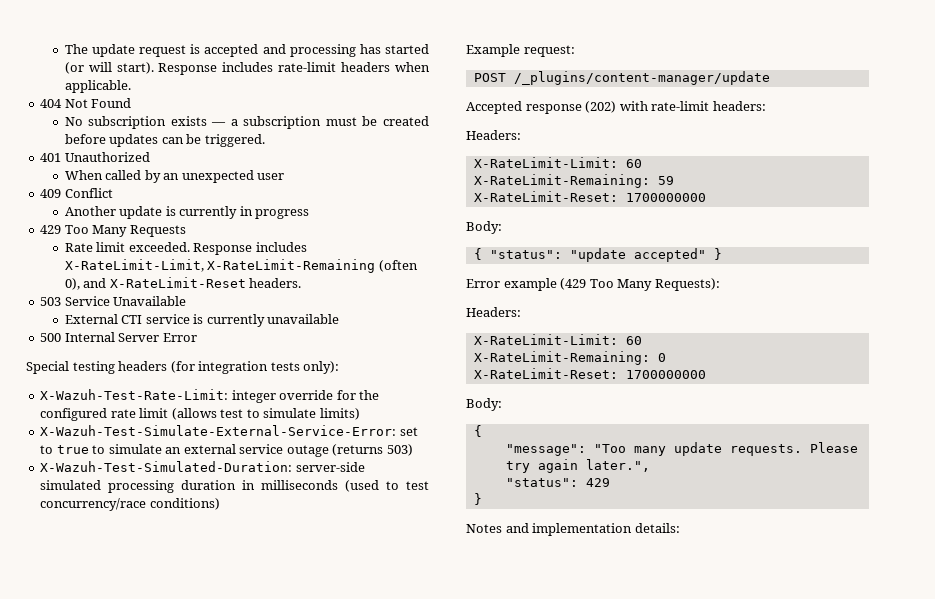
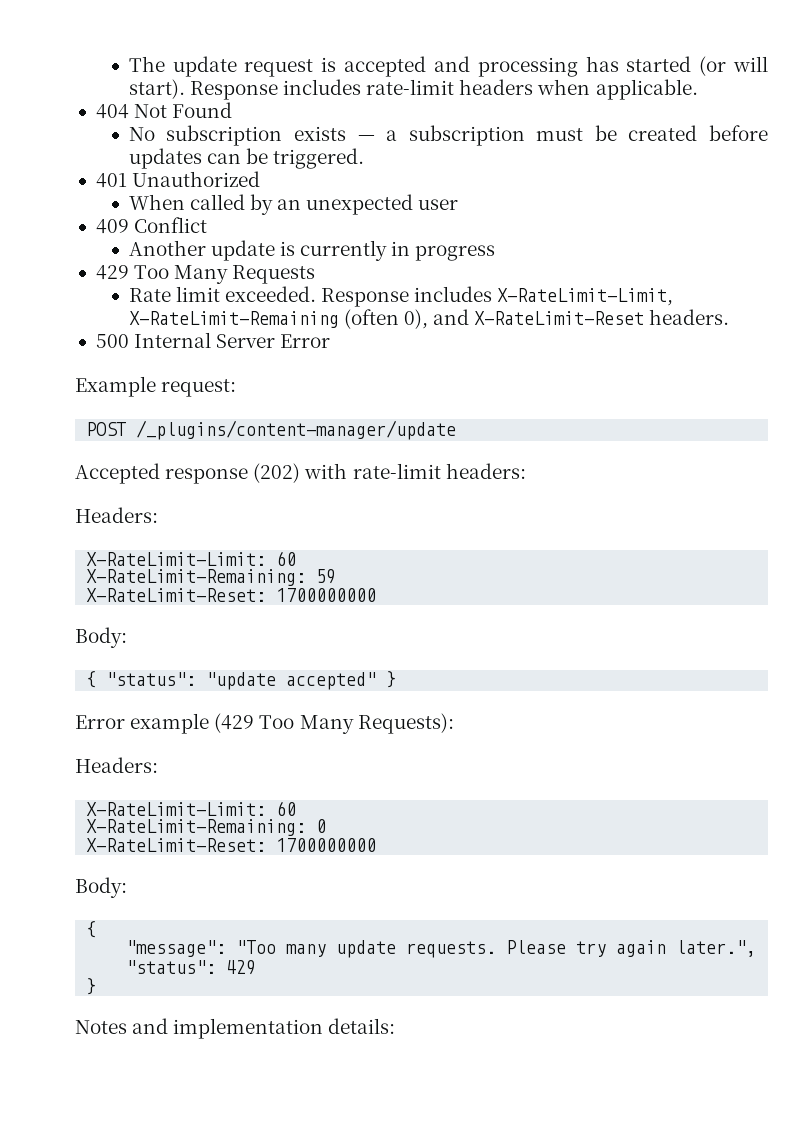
- 503 Service Unavailable
- External CTI service is currently unavailable
  500 Internal Server Error
- Special testing headers (for integration tests only):
- X-Wazuh-Test-Rate-Limit: integer override for the configured rate limit (allows test to simulate limits)
- X-Wazuh-Test-Simulate-External-Service-Error: set to true to simulate an external service outage (returns 503)
- X-Wazuh-Test-Simulated-Duration: server-side simulated processing duration in milliseconds (used to test concurrency/race conditions)

